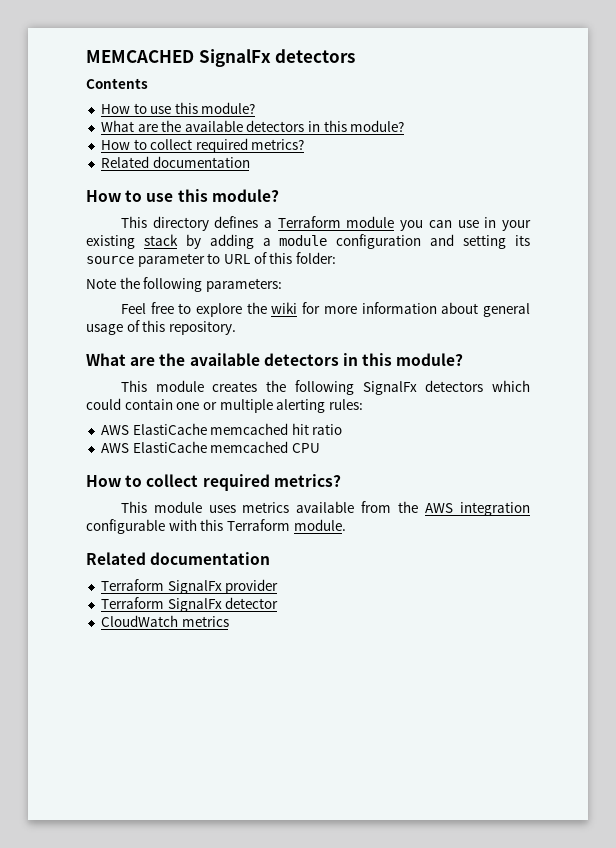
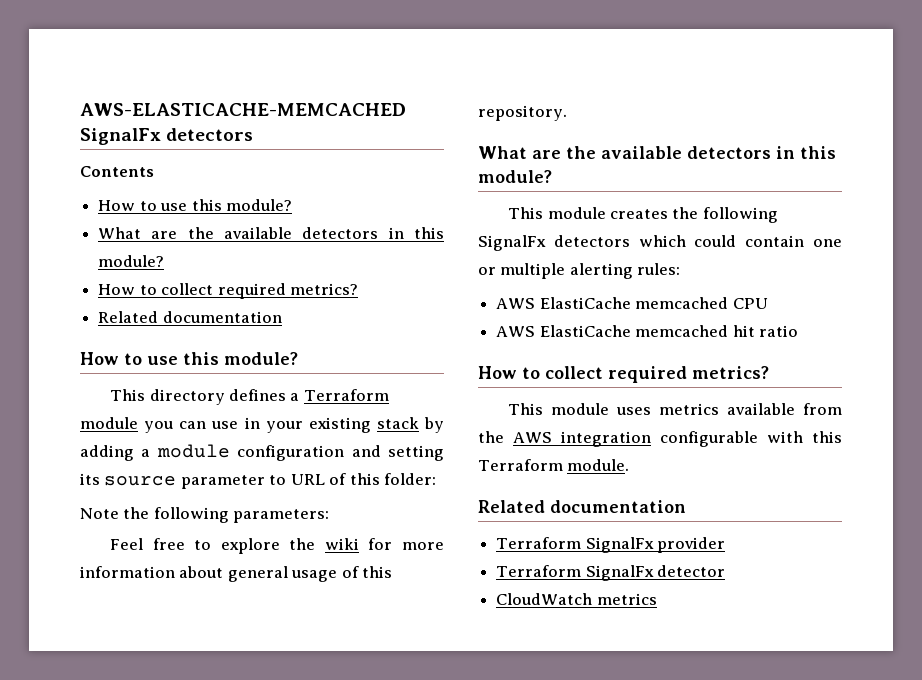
- MEMCACHED SignalFx detectors
+ AWS-ELASTICACHE-MEMCACHED SignalFx detectors
+ AWS ElastiCache memcached CPU
  AWS ElastiCache memcached hit ratio
- AWS ElastiCache memcached CPU

